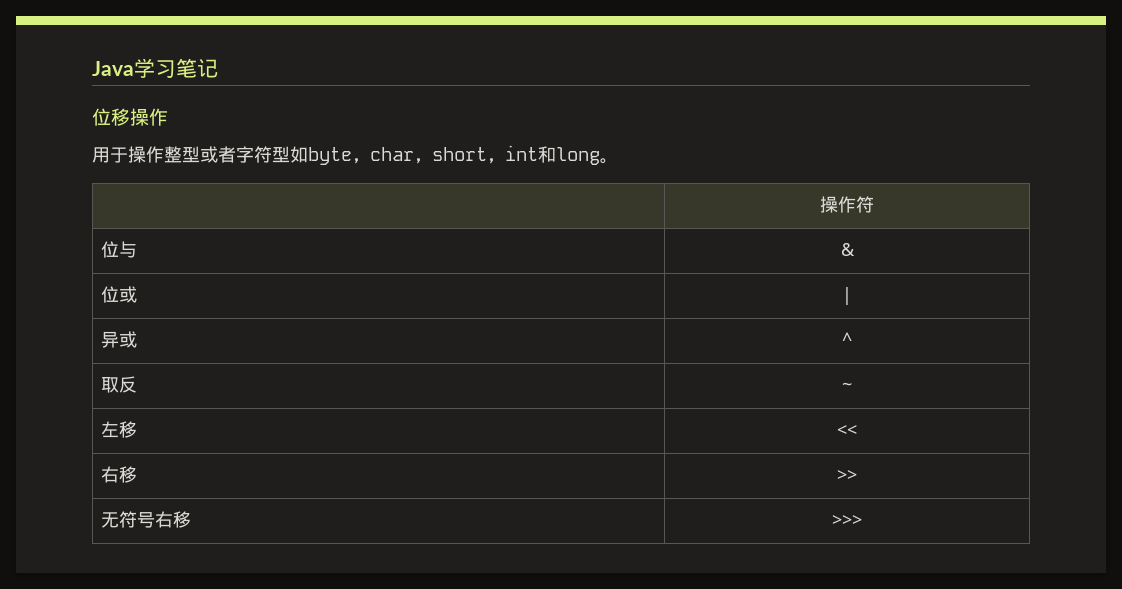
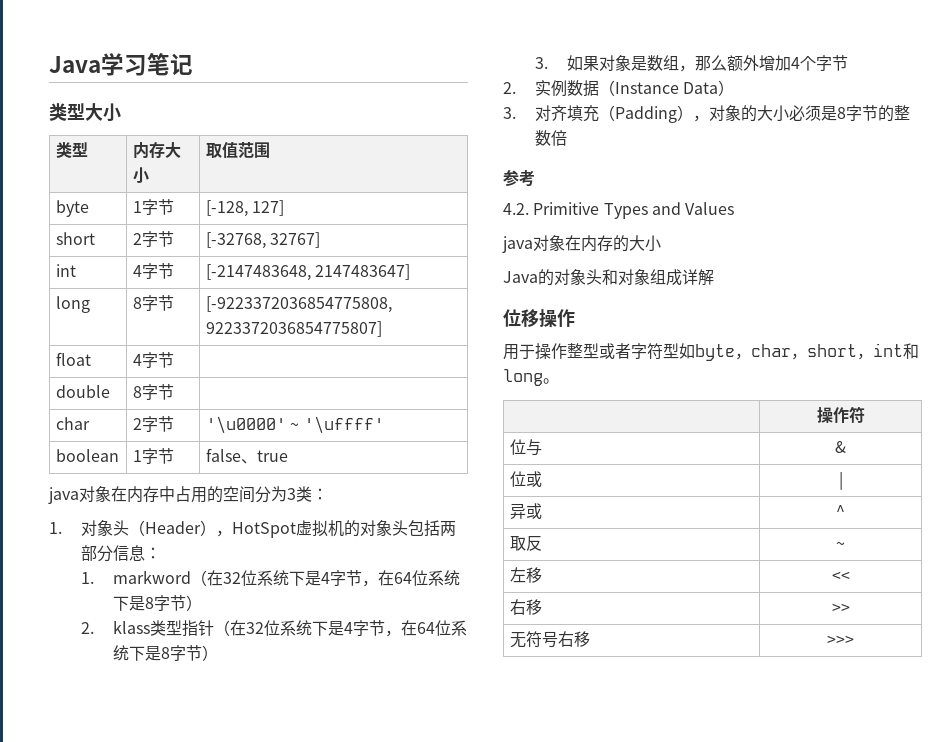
+ 类型大小
+ 类型 | 内存大小 | 取值范围
+ byte | 1字节 | [-128, 127]
+ short | 2字节 | [-32768, 32767]
+ int | 4字节 | [-2147483648, 2147483647]
+ long | 8字节 | [-9223372036854775808, 9223372036854775807]
+ float | 4字节 |
+ double | 8字节 |
+ char | 2字节 | '\u0000' ~ '\uffff'
+ boolean | 1字节 | false、true
+ java对象在内存中占用的空间分为3类：
+ 1.对象头（Header），HotSpot虚拟机的对象头包括两部分信息：
+ 1. markword（在32位系统下是4字节，在64位系统下是8字节）
+ 2. klass类型指针（在32位系统下是4字节，在64位系统下是8字节）
+ 3.如果对象是数组，那么额外增加4个字节
+ 2.实例数据（Instance Data）
+ 3.对齐填充（Padding），对象的大小必须是8字节的整数倍
+ 参考
+ 4.2. Primitive Types and Values
+ java对象在内存的大小
+ Java的对象头和对象组成详解

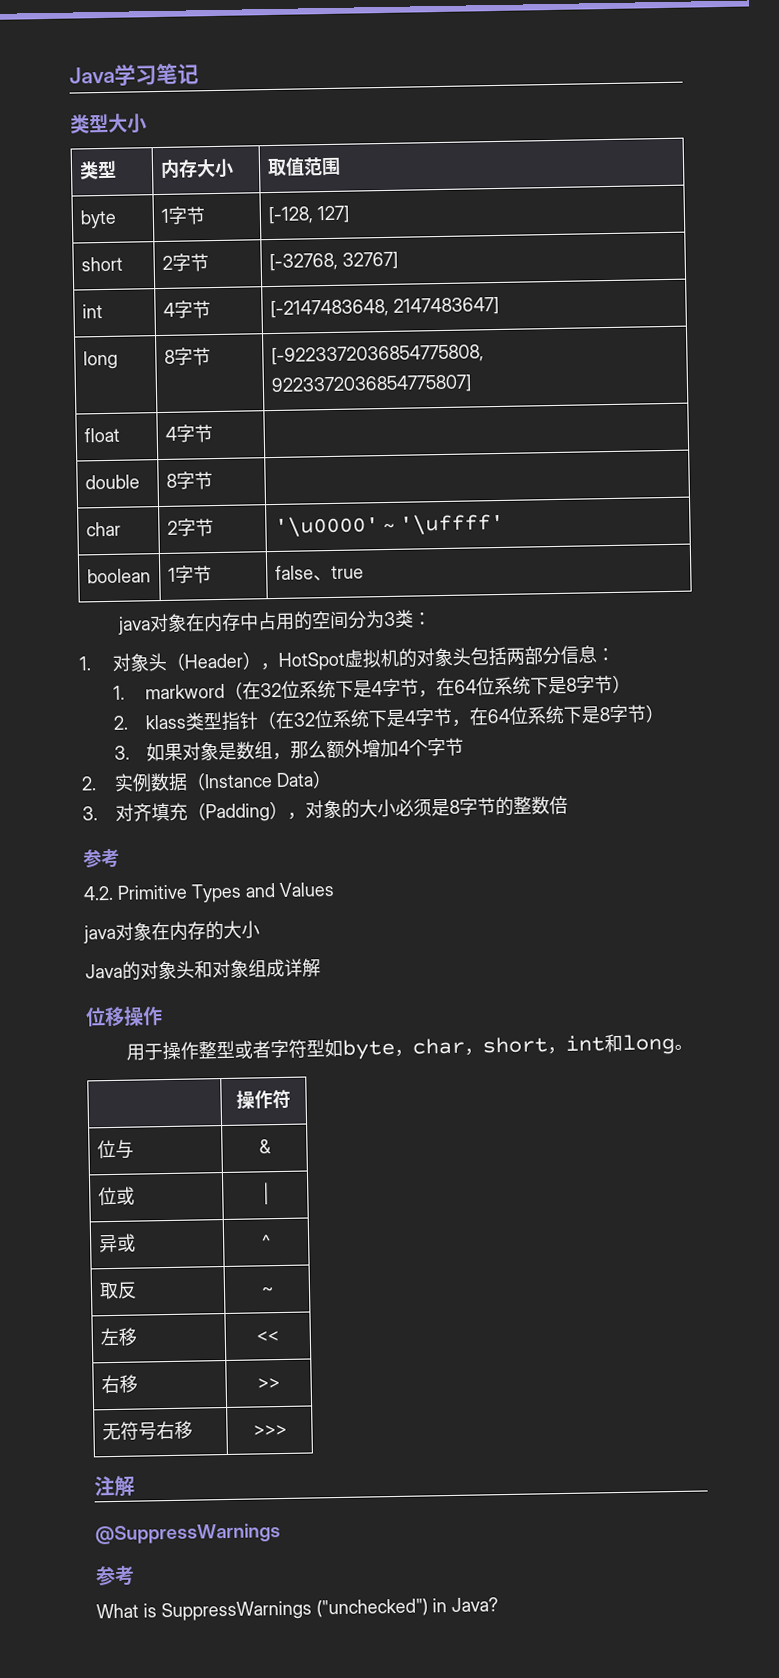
+ 注解
+ @SuppressWarnings
+ 参考
+ What is SuppressWarnings ("unchecked") in Java?

